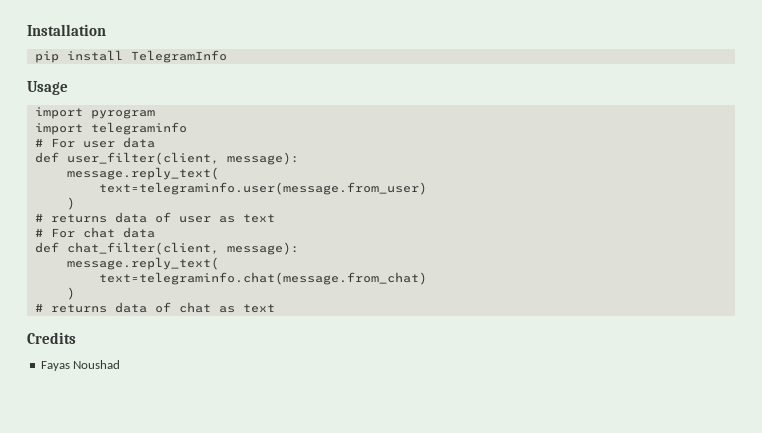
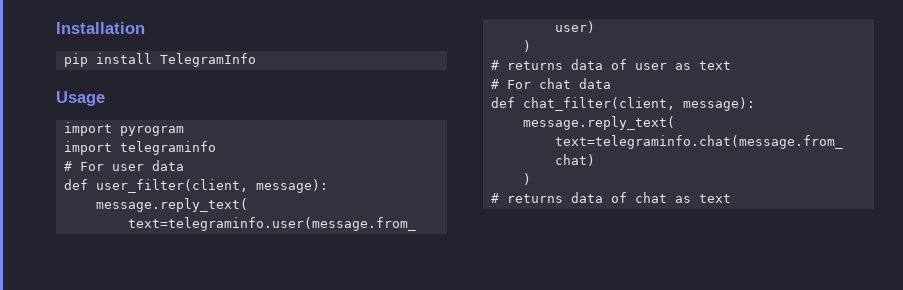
- Credits
- Fayas Noushad

